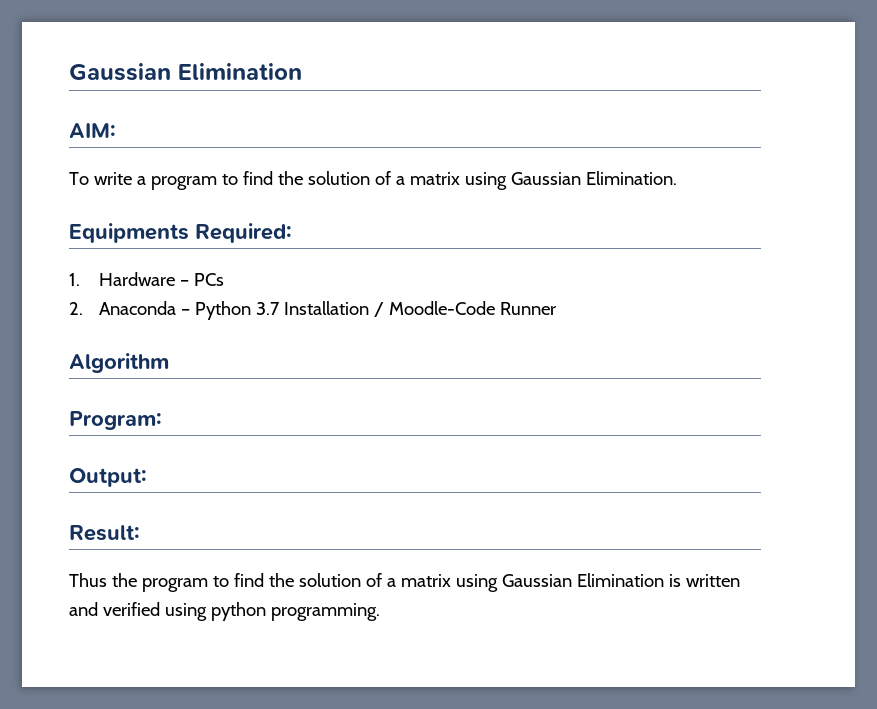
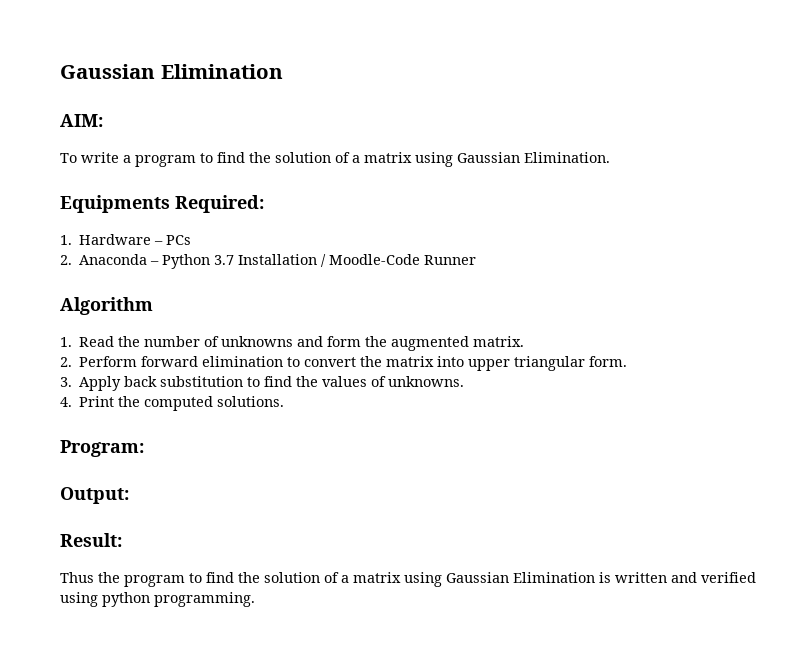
+ 1. Read the number of unknowns and form the augmented matrix.
+ 2. Perform forward elimination to convert the matrix into upper triangular form.
+ 3. Apply back substitution to find the values of unknowns.
+ 4. Print the computed solutions.

